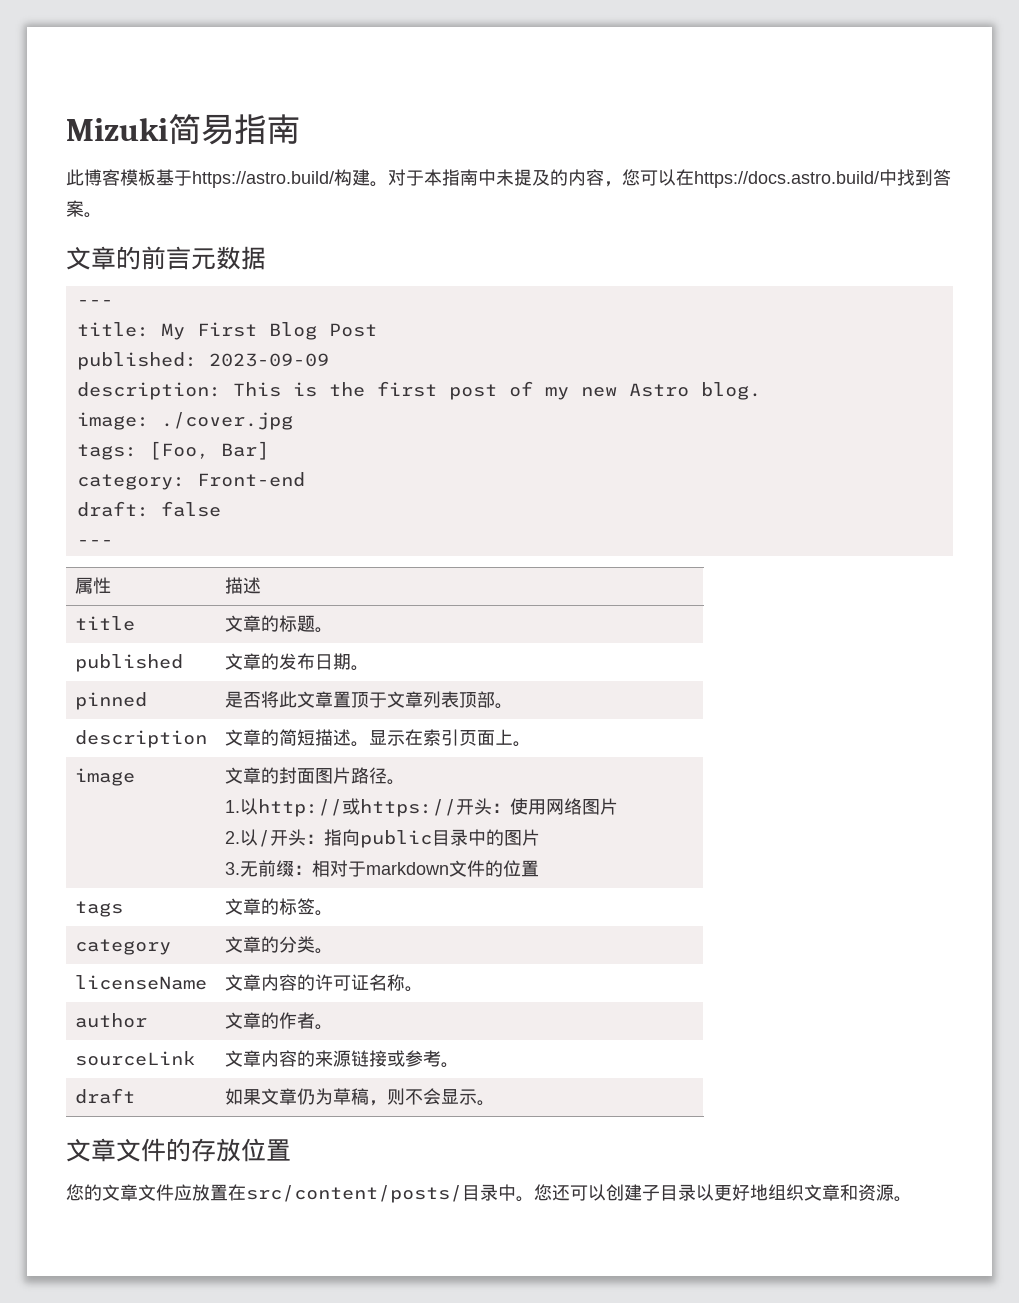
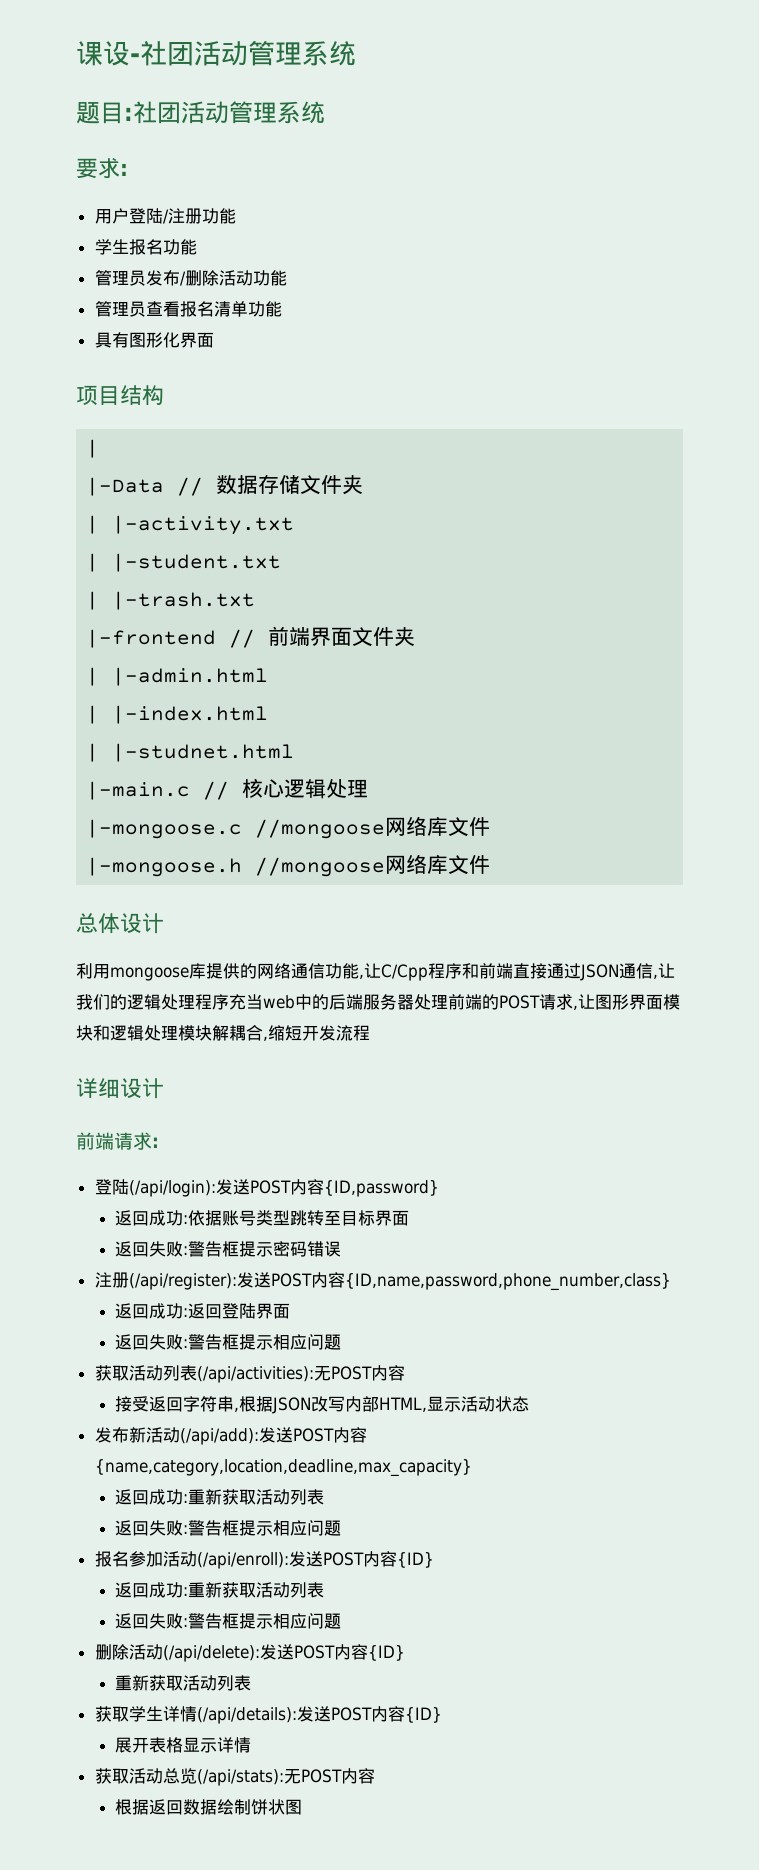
- Mizuki简易指南
- 此博客模板基于https://astro.build/构建。对于本指南中未提及的内容，您可以在https://docs.astro.build/中找到答案。
- 文章的前言元数据
- ---
- title: My First Blog Post
- published: 2023-09-09
- description: This is the first post of my new Astro blog.
- image: ./cover.jpg
- tags: [Foo, Bar]
- category: Front-end
- draft: false
- ---
- 属性 | 描述
- title | 文章的标题。
- published | 文章的发布日期。
- pinned | 是否将此文章置顶于文章列表顶部。
- description | 文章的简短描述。显示在索引页面上。
- image | 文章的封面图片路径。
- 1.以http://或https://开头：使用网络图片
- 2.以/开头：指向public目录中的图片
- 3.无前缀：相对于markdown文件的位置
- tags | 文章的标签。
- category | 文章的分类。
- licenseName | 文章内容的许可证名称。
- author | 文章的作者。
- sourceLink | 文章内容的来源链接或参考。
- draft | 如果文章仍为草稿，则不会显示。
- 文章文件的存放位置
- 您的文章文件应放置在src/content/posts/目录中。您还可以创建子目录以更好地组织文章和资源。
+ 课设-社团活动管理系统
+ 题目:社团活动管理系统
+ 要求:
+ 用户登陆/注册功能
+ 学生报名功能
+ 管理员发布/删除活动功能
+ 管理员查看报名清单功能
+ 具有图形化界面
+ 项目结构
+ |
+ |-Data // 数据存储文件夹
+ | |-activity.txt
+ | |-student.txt
+ | |-trash.txt
+ |-frontend // 前端界面文件夹
+ | |-admin.html
+ | |-index.html
+ | |-studnet.html
+ |-main.c // 核心逻辑处理
+ |-mongoose.c //mongoose网络库文件
+ |-mongoose.h //mongoose网络库文件
+ 总体设计
+ 利用mongoose库提供的网络通信功能,让C/Cpp程序和前端直接通过JSON通信,让我们的逻辑处理程序充当web中的后端服务器处理前端的POST请求,让图形界面模块和逻辑处理模块解耦合,缩短开发流程
+ 详细设计
+ 前端请求:
+ 登陆(/api/login):发送POST内容{ID,password}
+ 返回成功:依据账号类型跳转至目标界面
+ 返回失败:警告框提示密码错误
+ 注册(/api/register):发送POST内容{ID,name,password,phone_number,class}
+ 返回成功:返回登陆界面
+ 返回失败:警告框提示相应问题
+ 获取活动列表(/api/activities):无POST内容
+ 接受返回字符串,根据JSON改写内部HTML,显示活动状态
+ 发布新活动(/api/add):发送POST内容{name,category,location,deadline,max_capacity}
+ 返回成功:重新获取活动列表
+ 返回失败:警告框提示相应问题
+ 报名参加活动(/api/enroll):发送POST内容{ID}
+ 返回成功:重新获取活动列表
+ 返回失败:警告框提示相应问题
+ 删除活动(/api/delete):发送POST内容{ID}
+ 重新获取活动列表
+ 获取学生详情(/api/details):发送POST内容{ID}
+ 展开表格显示详情
+ 获取活动总览(/api/stats):无POST内容
+ 根据返回数据绘制饼状图

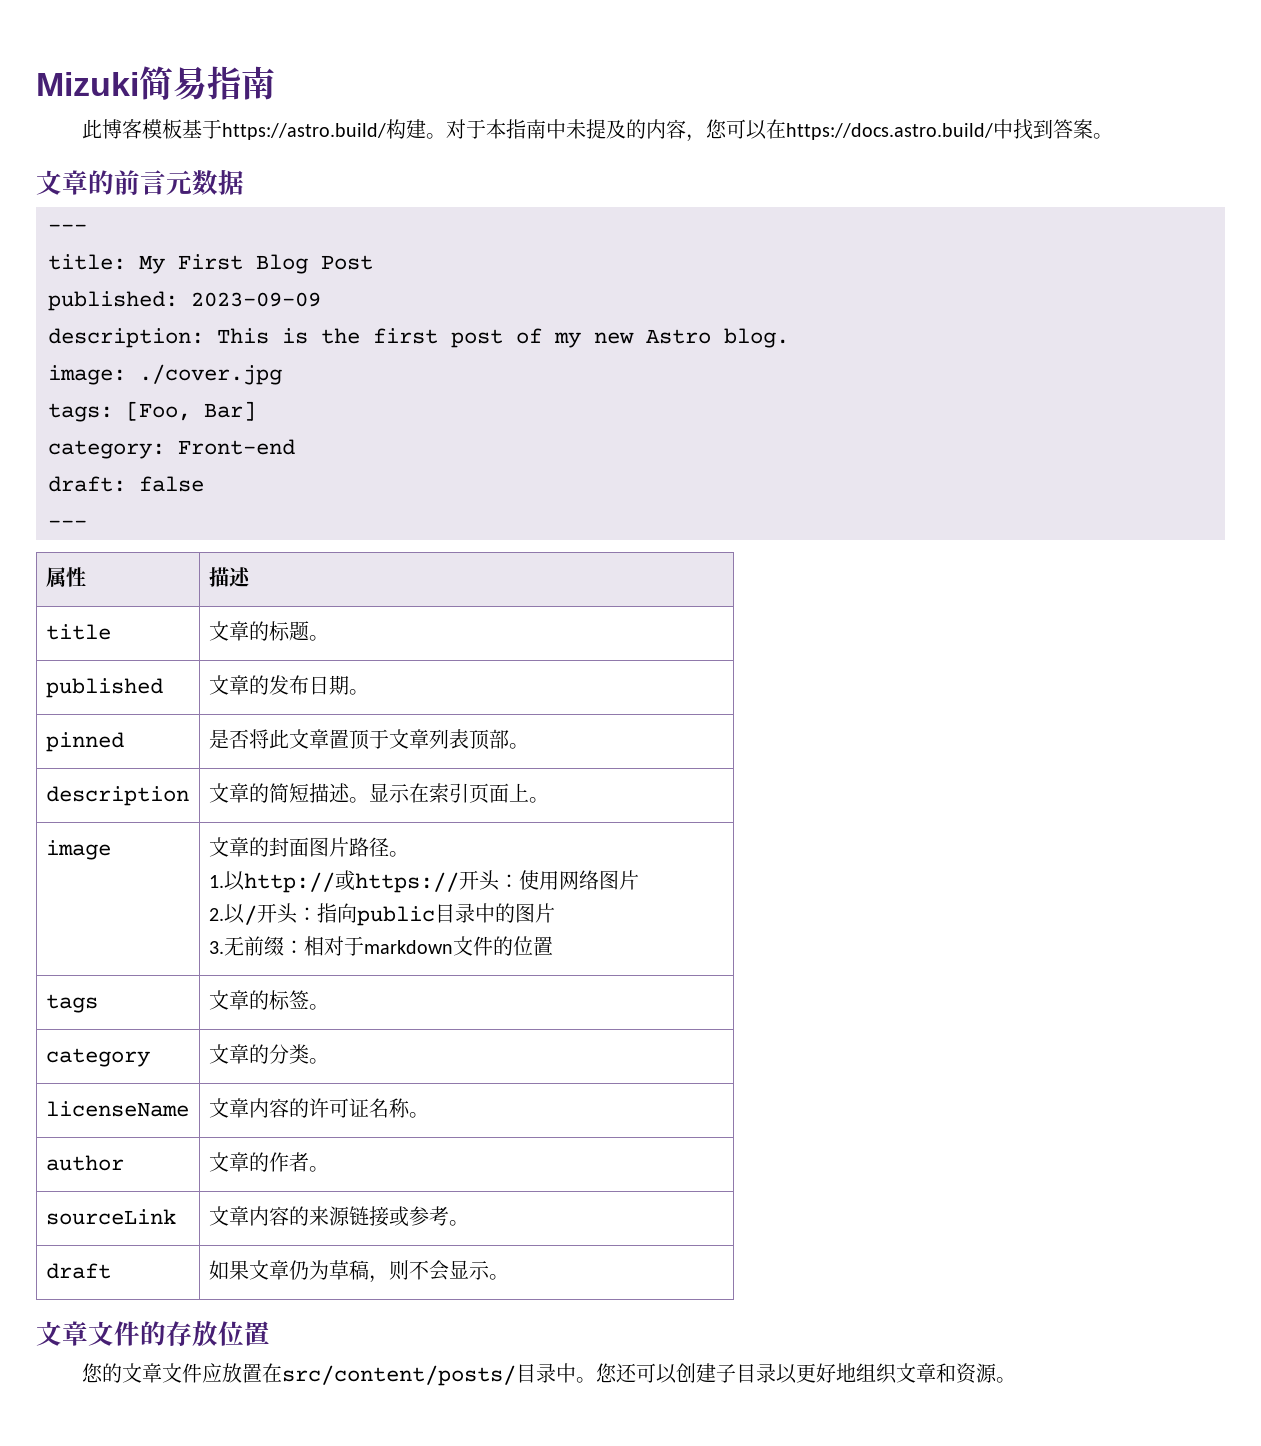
- 课设-社团活动管理系统
- 题目:社团活动管理系统
- 要求:
- 用户登陆/注册功能
- 学生报名功能
- 管理员发布/删除活动功能
- 管理员查看报名清单功能
- 具有图形化界面
- 项目结构
- |
- |-Data // 数据存储文件夹
- | |-activity.txt
- | |-student.txt
- | |-trash.txt
- |-frontend // 前端界面文件夹
- | |-admin.html
- | |-index.html
- | |-studnet.html
- |-main.c // 核心逻辑处理
- |-mongoose.c //mongoose网络库文件
- |-mongoose.h //mongoose网络库文件
- 总体设计
- 利用mongoose库提供的网络通信功能,让C/Cpp程序和前端直接通过JSON通信,让我们的逻辑处理程序充当web中的后端服务器处理前端的POST请求,让图形界面模块和逻辑处理模块解耦合,缩短开发流程
- 详细设计
- 前端请求:
- 登陆(/api/login):发送POST内容{ID,password}
- 返回成功:依据账号类型跳转至目标界面
- 返回失败:警告框提示密码错误
- 注册(/api/register):发送POST内容{ID,name,password,phone_number,class}
- 返回成功:返回登陆界面
- 返回失败:警告框提示相应问题
- 获取活动列表(/api/activities):无POST内容
- 接受返回字符串,根据JSON改写内部HTML,显示活动状态
- 发布新活动(/api/add):发送POST内容{name,category,location,deadline,max_capacity}
- 返回成功:重新获取活动列表
- 返回失败:警告框提示相应问题
- 报名参加活动(/api/enroll):发送POST内容{ID}
- 返回成功:重新获取活动列表
- 返回失败:警告框提示相应问题
- 删除活动(/api/delete):发送POST内容{ID}
- 重新获取活动列表
- 获取学生详情(/api/details):发送POST内容{ID}
- 展开表格显示详情
- 获取活动总览(/api/stats):无POST内容
- 根据返回数据绘制饼状图
+ Mizuki简易指南
+ 此博客模板基于https://astro.build/构建。对于本指南中未提及的内容，您可以在https://docs.astro.build/中找到答案。
+ 文章的前言元数据
+ ---
+ title: My First Blog Post
+ published: 2023-09-09
+ description: This is the first post of my new Astro blog.
+ image: ./cover.jpg
+ tags: [Foo, Bar]
+ category: Front-end
+ draft: false
+ ---
+ 属性 | 描述
+ title | 文章的标题。
+ published | 文章的发布日期。
+ pinned | 是否将此文章置顶于文章列表顶部。
+ description | 文章的简短描述。显示在索引页面上。
+ image | 文章的封面图片路径。
+ 1.以http://或https://开头：使用网络图片
+ 2.以/开头：指向public目录中的图片
+ 3.无前缀：相对于markdown文件的位置
+ tags | 文章的标签。
+ category | 文章的分类。
+ licenseName | 文章内容的许可证名称。
+ author | 文章的作者。
+ sourceLink | 文章内容的来源链接或参考。
+ draft | 如果文章仍为草稿，则不会显示。
+ 文章文件的存放位置
+ 您的文章文件应放置在src/content/posts/目录中。您还可以创建子目录以更好地组织文章和资源。

